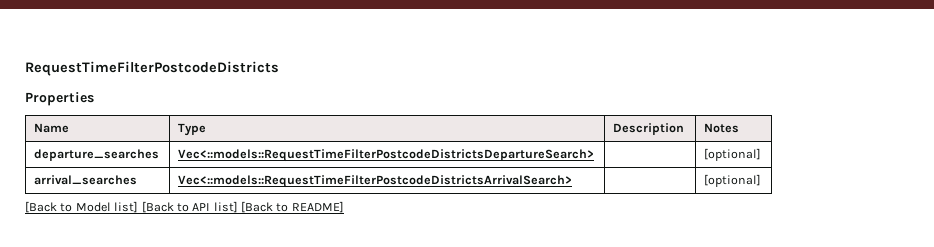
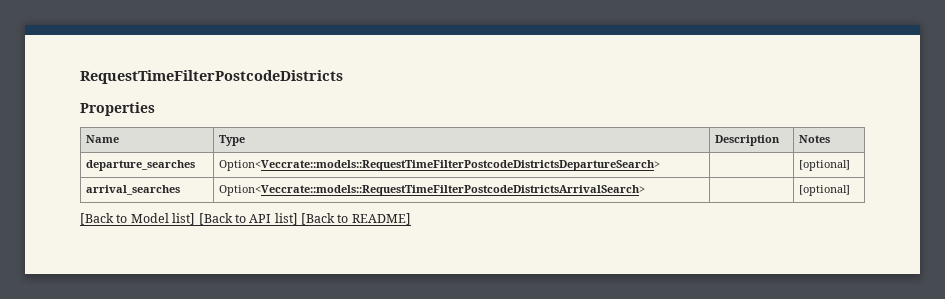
- departure_searches | Vec<::models::RequestTimeFilterPostcodeDistrictsDepartureSearch> | | [optional]
+ departure_searches | Option<Veccrate::models::RequestTimeFilterPostcodeDistrictsDepartureSearch> | | [optional]
- arrival_searches | Vec<::models::RequestTimeFilterPostcodeDistrictsArrivalSearch> | | [optional]
+ arrival_searches | Option<Veccrate::models::RequestTimeFilterPostcodeDistrictsArrivalSearch> | | [optional]

